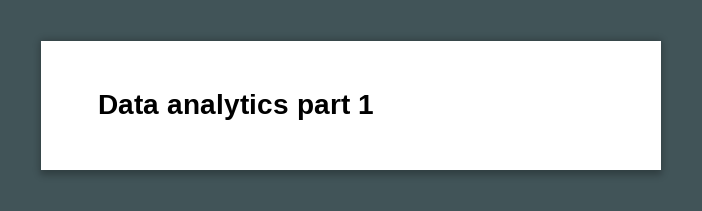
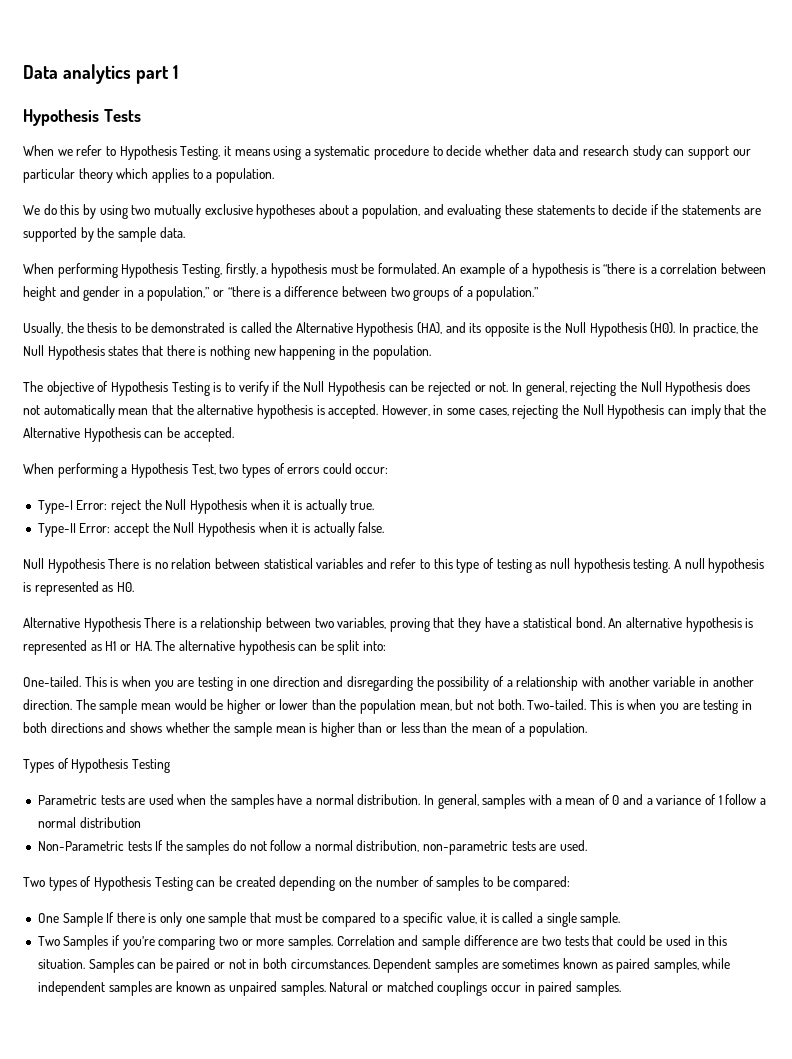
+ Hypothesis Tests
+ When we refer to Hypothesis Testing, it means using a systematic procedure to decide whether data and research study can support our particular theory which applies to a population.
+ We do this by using two mutually exclusive hypotheses about a population, and evaluating these statements to decide if the statements are supported by the sample data.
+ When performing Hypothesis Testing, firstly, a hypothesis must be formulated. An example of a hypothesis is “there is a correlation between height and gender in a population,” or “there is a difference between two groups of a population.”
+ Usually, the thesis to be demonstrated is called the Alternative Hypothesis (HA), and its opposite is the Null Hypothesis (H0). In practice, the Null Hypothesis states that there is nothing new happening in the population.
+ The objective of Hypothesis Testing is to verify if the Null Hypothesis can be rejected or not. In general, rejecting the Null Hypothesis does not automatically mean that the alternative hypothesis is accepted. However, in some cases, rejecting the Null Hypothesis can imply that the Alternative Hypothesis can be accepted.
+ When performing a Hypothesis Test, two types of errors could occur:
+ Type-I Error: reject the Null Hypothesis when it is actually true.
+ Type-II Error: accept the Null Hypothesis when it is actually false.
+ Null Hypothesis There is no relation between statistical variables and refer to this type of testing as null hypothesis testing. A null hypothesis is represented as H0.
+ Alternative Hypothesis There is a relationship between two variables, proving that they have a statistical bond. An alternative hypothesis is represented as H1 or HA. The alternative hypothesis can be split into:
+ One-tailed. This is when you are testing in one direction and disregarding the possibility of a relationship with another variable in another direction. The sample mean would be higher or lower than the population mean, but not both. Two-tailed. This is when you are testing in both directions and shows whether the sample mean is higher than or less than the mean of a population.
+ Types of Hypothesis Testing
+ Parametric tests are used when the samples have a normal distribution. In general, samples with a mean of 0 and a variance of 1 follow a normal distribution
+ Non-Parametric tests If the samples do not follow a normal distribution, non-parametric tests are used.
+ Two types of Hypothesis Testing can be created depending on the number of samples to be compared:
+ One Sample If there is only one sample that must be compared to a specific value, it is called a single sample.
+ Two Samples if you’re comparing two or more samples. Correlation and sample difference are two tests that could be used in this situation. Samples can be paired or not in both circumstances. Dependent samples are sometimes known as paired samples, while independent samples are known as unpaired samples. Natural or matched couplings occur in paired samples.

